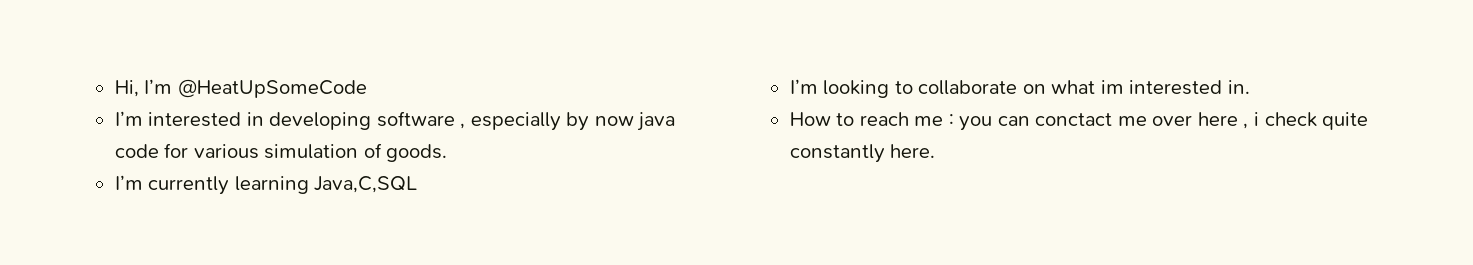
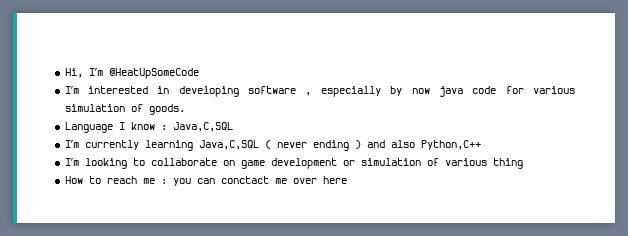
+ Language I know : Java,C,SQL
- I’m currently learning Java,C,SQL
+ I’m currently learning Java,C,SQL ( never ending ) and also Python,C++
- I’m looking to collaborate on what im interested in.
+ I’m looking to collaborate on game development or simulation of various thing
- How to reach me : you can conctact me over here , i check quite constantly here.
+ How to reach me : you can conctact me over here

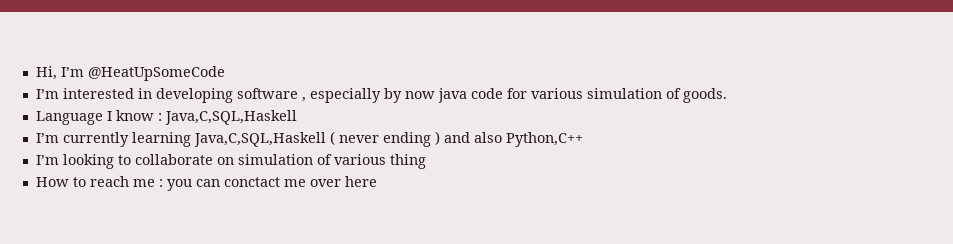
- Language I know : Java,C,SQL
+ Language I know : Java,C,SQL,Haskell
- I’m currently learning Java,C,SQL ( never ending ) and also Python,C++
+ I’m currently learning Java,C,SQL,Haskell ( never ending ) and also Python,C++
- I’m looking to collaborate on game development or simulation of various thing
+ I’m looking to collaborate on simulation of various thing

